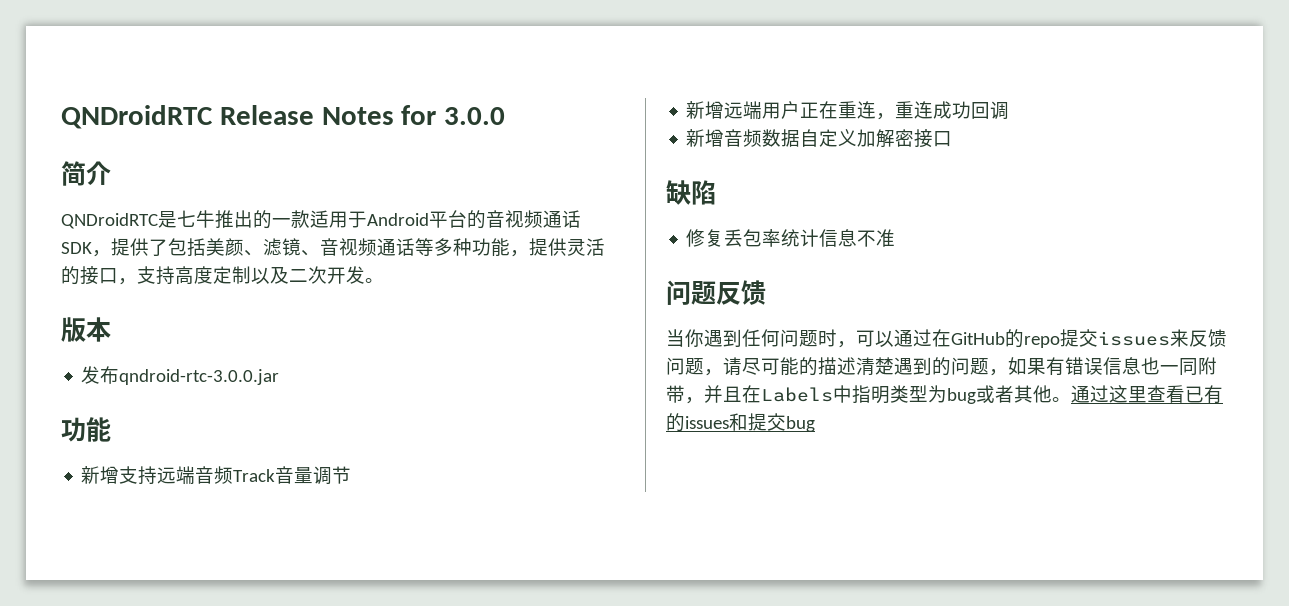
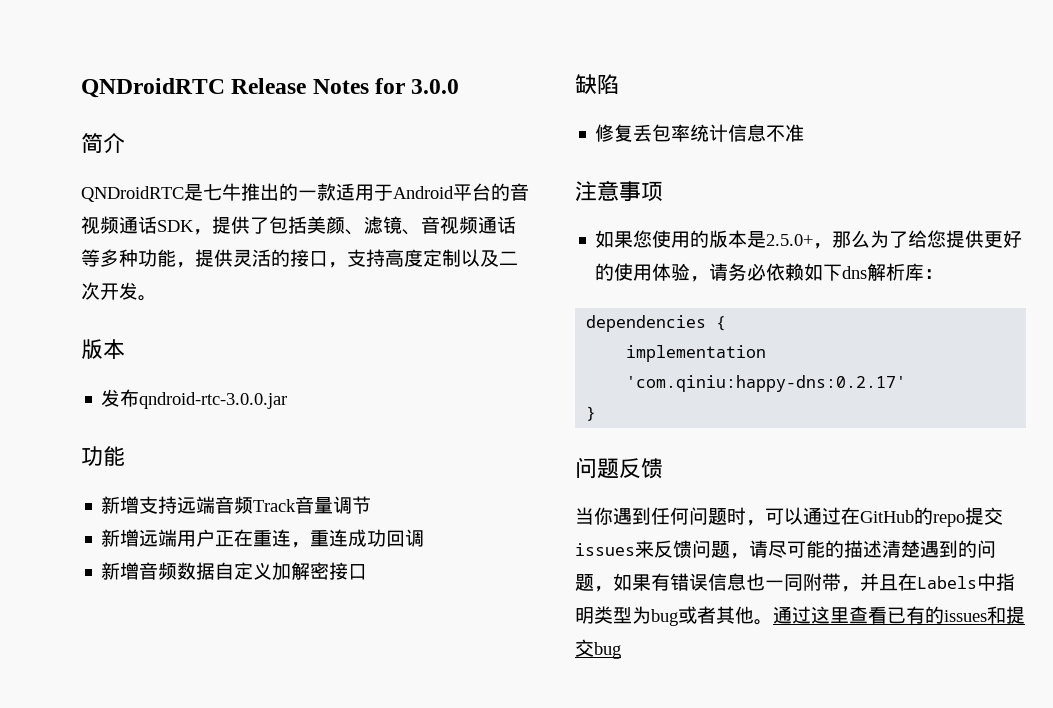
+ 注意事项
+ 如果您使用的版本是2.5.0+，那么为了给您提供更好的使用体验，请务必依赖如下dns解析库：
+ dependencies {
+ implementation 'com.qiniu:happy-dns:0.2.17'
+ }

